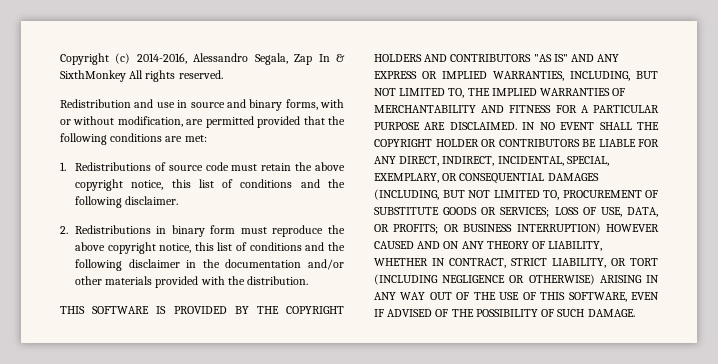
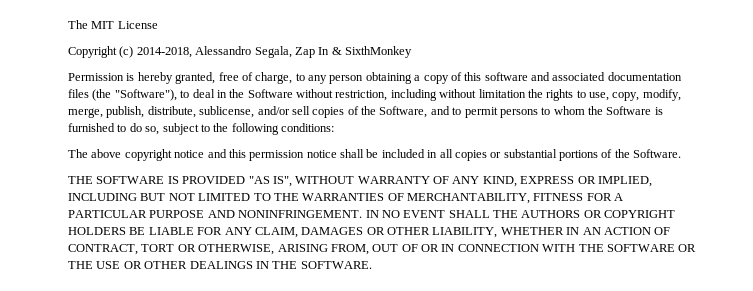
+ The MIT License
- Copyright (c) 2014-2016, Alessandro Segala, Zap In & SixthMonkey All rights reserved.
- Redistribution and use in source and binary forms, with or without modification, are permitted provided that the following conditions are met:
- 1. Redistributions of source code must retain the above copyright notice, this list of conditions and the following disclaimer.
- 2. Redistributions in binary form must reproduce the above copyright notice, this list of conditions and the following disclaimer in the documentation and/or other materials provided with the distribution.
- THIS SOFTWARE IS PROVIDED BY THE COPYRIGHT HOLDERS AND CONTRIBUTORS "AS IS" AND ANY EXPRESS OR IMPLIED WARRANTIES, INCLUDING, BUT NOT LIMITED TO, THE IMPLIED WARRANTIES OF MERCHANTABILITY AND FITNESS FOR A PARTICULAR PURPOSE ARE DISCLAIMED.
+ Copyright (c) 2014-2018, Alessandro Segala, Zap In & SixthMonkey
+ Permission is hereby granted, free of charge, to any person obtaining a copy of this software and associated documentation files (the "Software"), to deal in the Software without restriction, including without limitation the rights to use, copy, modify, merge, publish, distribute, sublicense, and/or sell copies of the Software, and to permit persons to whom the Software is furnished to do so, subject to the following conditions:
+ The above copyright notice and this permission notice shall be included in all copies or substantial portions of the Software.
+ THE SOFTWARE IS PROVIDED "AS IS", WITHOUT WARRANTY OF ANY KIND, EXPRESS OR IMPLIED, INCLUDING BUT NOT LIMITED TO THE WARRANTIES OF MERCHANTABILITY, FITNESS FOR A PARTICULAR PURPOSE AND NONINFRINGEMENT.
- IN NO EVENT SHALL THE COPYRIGHT HOLDER OR CONTRIBUTORS BE LIABLE FOR ANY DIRECT, INDIRECT, INCIDENTAL, SPECIAL, EXEMPLARY, OR CONSEQUENTIAL DAMAGES (INCLUDING, BUT NOT LIMITED TO, PROCUREMENT OF SUBSTITUTE GOODS OR SERVICES; LOSS OF USE, DATA, OR PROFITS; OR BUSINESS INTERRUPTION) HOWEVER CAUSED AND ON ANY THEORY OF LIABILITY, WHETHER IN CONTRACT, STRICT LIABILITY, OR TORT (INCLUDING NEGLIGENCE OR OTHERWISE) ARISING IN ANY WAY OUT OF THE USE OF THIS SOFTWARE, EVEN IF ADVISED OF THE POSSIBILITY OF SUCH DAMAGE.
+ IN NO EVENT SHALL THE AUTHORS OR COPYRIGHT HOLDERS BE LIABLE FOR ANY CLAIM, DAMAGES OR OTHER LIABILITY, WHETHER IN AN ACTION OF CONTRACT, TORT OR OTHERWISE, ARISING FROM, OUT OF OR IN CONNECTION WITH THE SOFTWARE OR THE USE OR OTHER DEALINGS IN THE SOFTWARE.

